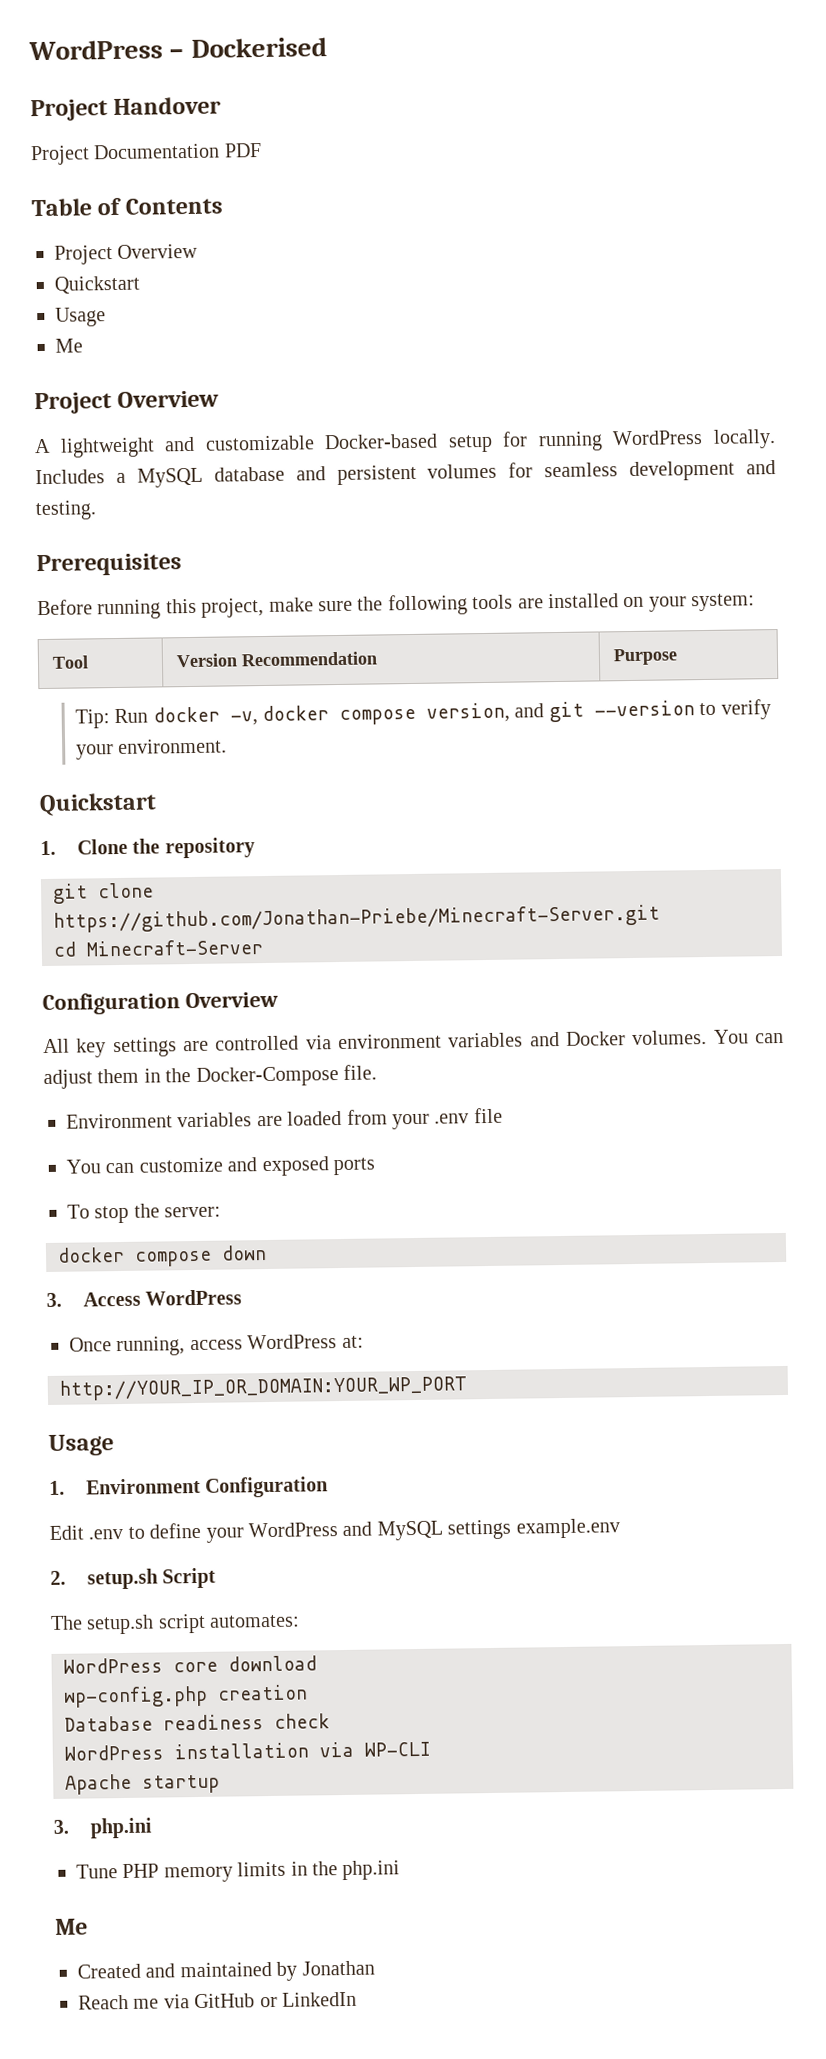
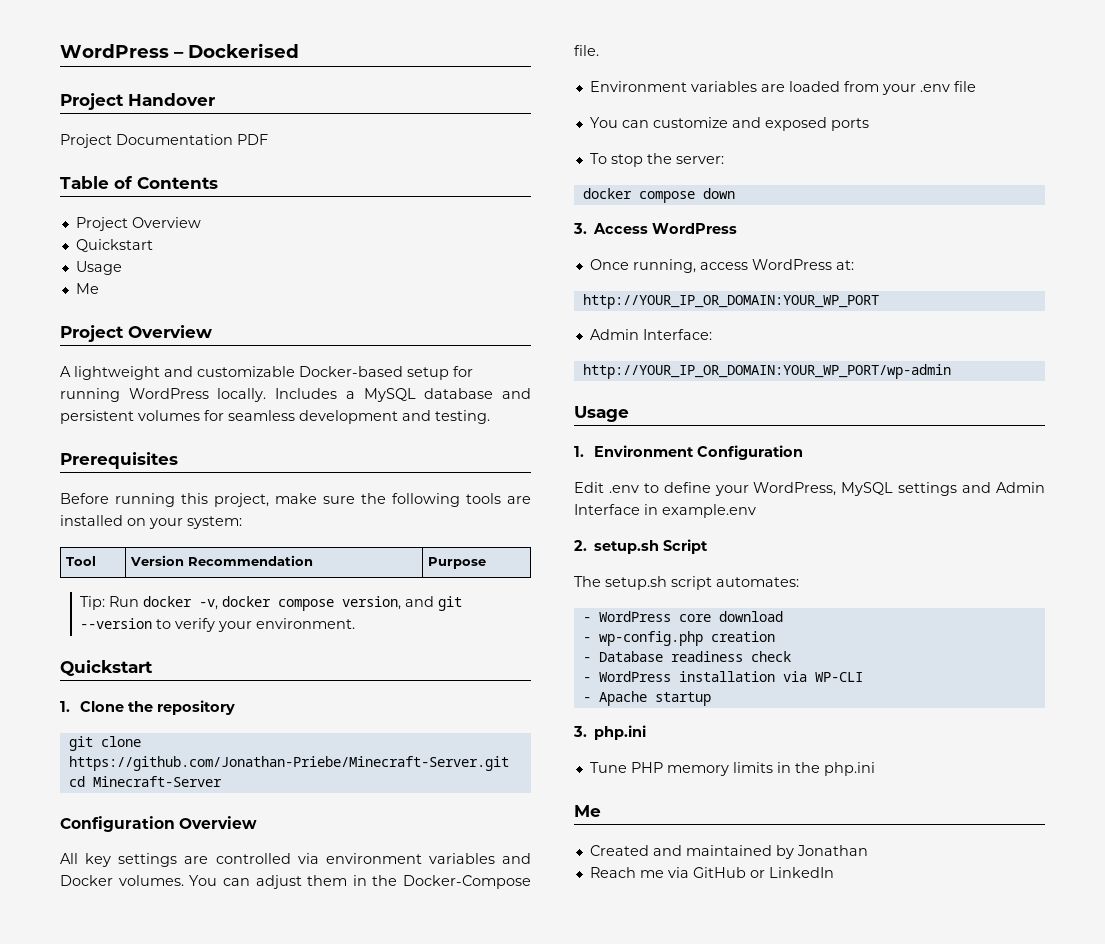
+ Admin Interface:
+ http://YOUR_IP_OR_DOMAIN:YOUR_WP_PORT/wp-admin
- Edit .env to define your WordPress and MySQL settings example.env
+ Edit .env to define your WordPress, MySQL settings and Admin Interface in example.env
- WordPress core download
+ - WordPress core download
- wp-config.php creation
+ - wp-config.php creation
- Database readiness check
+ - Database readiness check
- WordPress installation via WP-CLI
+ - WordPress installation via WP-CLI
- Apache startup
+ - Apache startup

